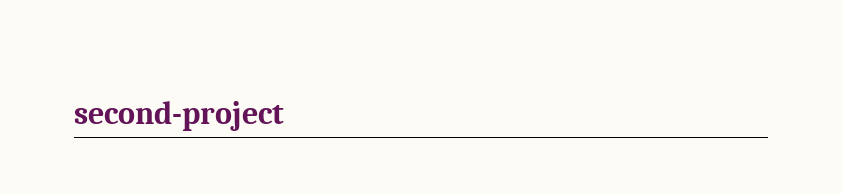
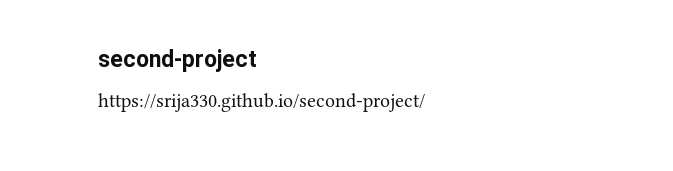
+ https://srija330.github.io/second-project/

